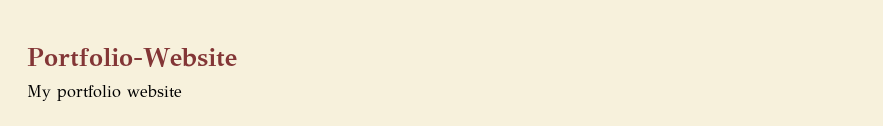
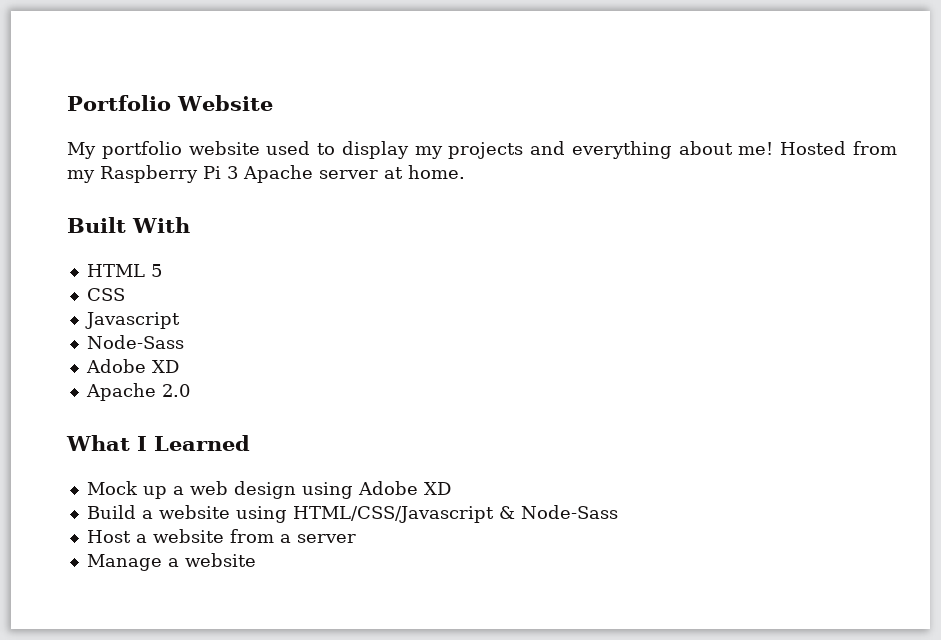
- Portfolio-Website
+ Portfolio Website
- My portfolio website
+ My portfolio website used to display my projects and everything about me! Hosted from my Raspberry Pi 3 Apache server at home.
+ Built With
+ HTML 5
+ CSS
+ Javascript
+ Node-Sass
+ Adobe XD
+ Apache 2.0
+ What I Learned
+ Mock up a web design using Adobe XD
+ Build a website using HTML/CSS/Javascript & Node-Sass
+ Host a website from a server
+ Manage a website

